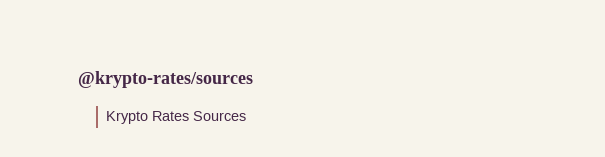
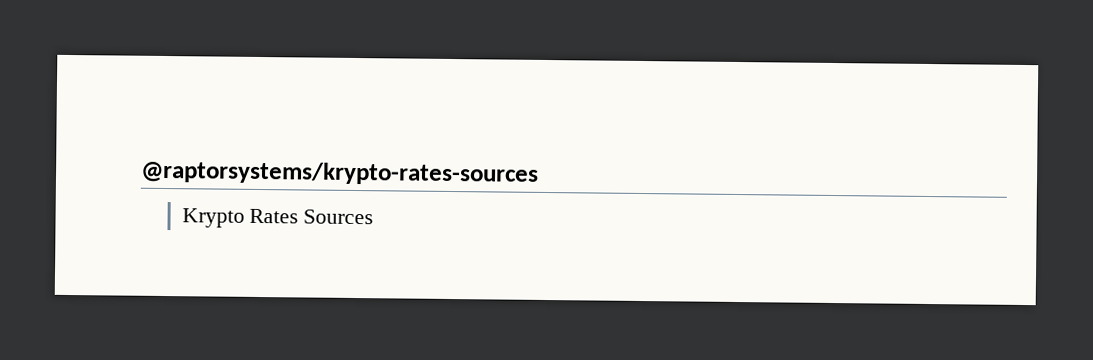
- @krypto-rates/sources
+ @raptorsystems/krypto-rates-sources

